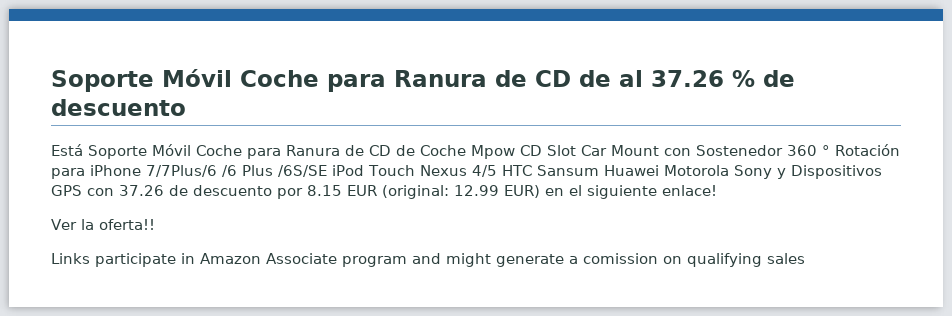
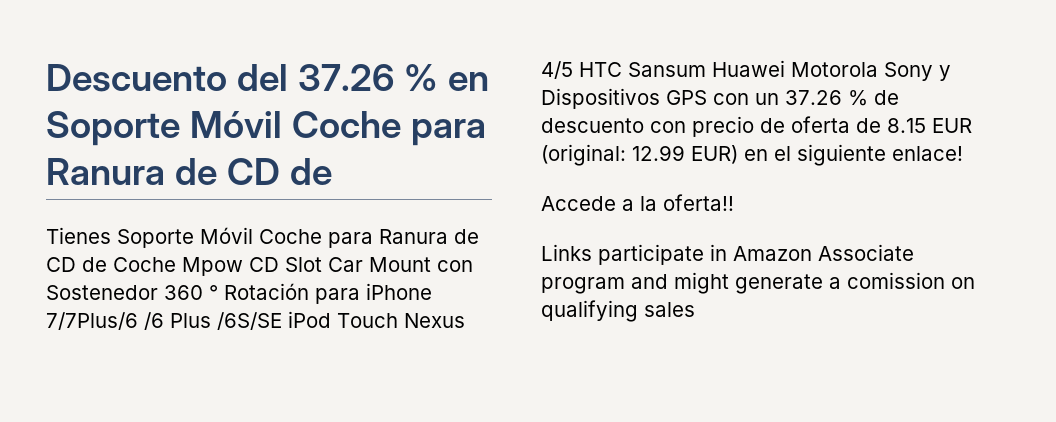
- Soporte Móvil Coche para Ranura de CD de al 37.26 % de descuento
- Está Soporte Móvil Coche para Ranura de CD de Coche Mpow CD Slot Car Mount con Sostenedor 360 ° Rotación para iPhone 7/7Plus/6 /6 Plus /6S/SE iPod Touch Nexus 4/5 HTC Sansum Huawei Motorola Sony y Dispositivos GPS con 37.26 de descuento por 8.15 EUR (original: 12.99 EUR) en el siguiente enlace!
+ Descuento del 37.26 % en Soporte Móvil Coche para Ranura de CD de
+ Tienes Soporte Móvil Coche para Ranura de CD de Coche Mpow CD Slot Car Mount con Sostenedor 360 ° Rotación para iPhone 7/7Plus/6 /6 Plus /6S/SE iPod Touch Nexus 4/5 HTC Sansum Huawei Motorola Sony y Dispositivos GPS con un 37.26 % de descuento con precio de oferta de 8.15 EUR (original: 12.99 EUR) en el siguiente enlace!
- Ver la oferta!!
+ Accede a la oferta!!

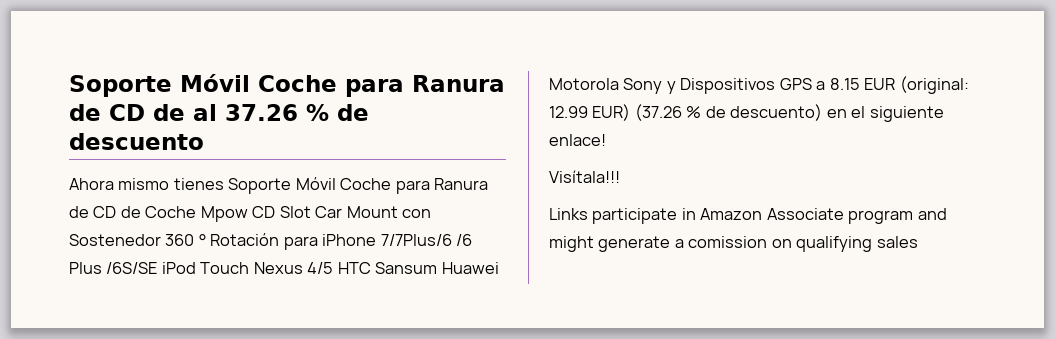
- Descuento del 37.26 % en Soporte Móvil Coche para Ranura de CD de
- Tienes Soporte Móvil Coche para Ranura de CD de Coche Mpow CD Slot Car Mount con Sostenedor 360 ° Rotación para iPhone 7/7Plus/6 /6 Plus /6S/SE iPod Touch Nexus 4/5 HTC Sansum Huawei Motorola Sony y Dispositivos GPS con un 37.26 % de descuento con precio de oferta de 8.15 EUR (original: 12.99 EUR) en el siguiente enlace!
+ Soporte Móvil Coche para Ranura de CD de al 37.26 % de descuento
+ Ahora mismo tienes Soporte Móvil Coche para Ranura de CD de Coche Mpow CD Slot Car Mount con Sostenedor 360 ° Rotación para iPhone 7/7Plus/6 /6 Plus /6S/SE iPod Touch Nexus 4/5 HTC Sansum Huawei Motorola Sony y Dispositivos GPS a 8.15 EUR (original: 12.99 EUR) (37.26 % de descuento) en el siguiente enlace!
- Accede a la oferta!!
+ Visítala!!!

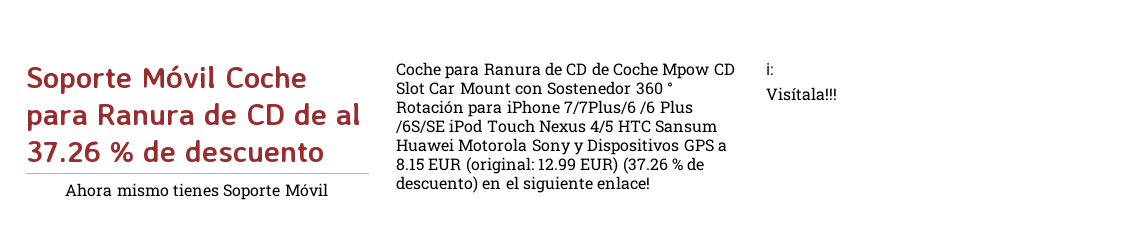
+ ℹ:
- Links participate in Amazon Associate program and might generate a comission on qualifying sales

